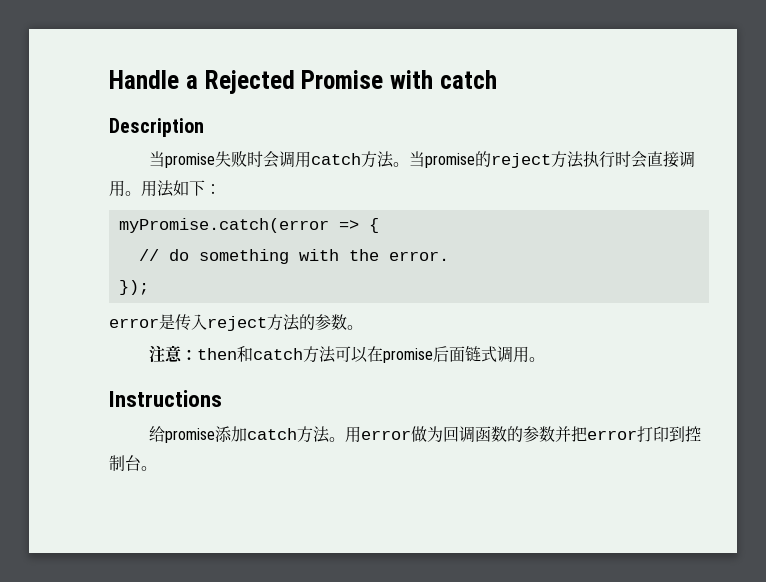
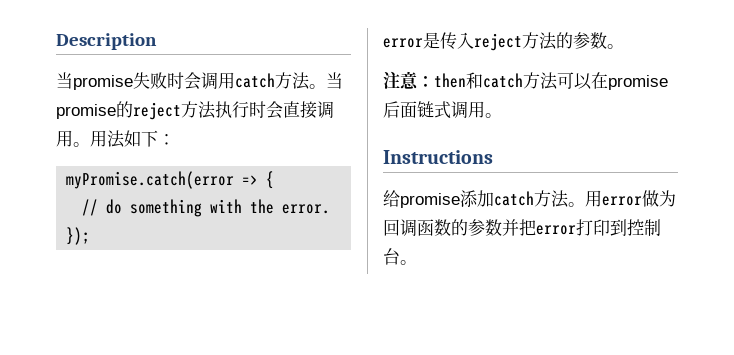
- Handle a Rejected Promise with catch

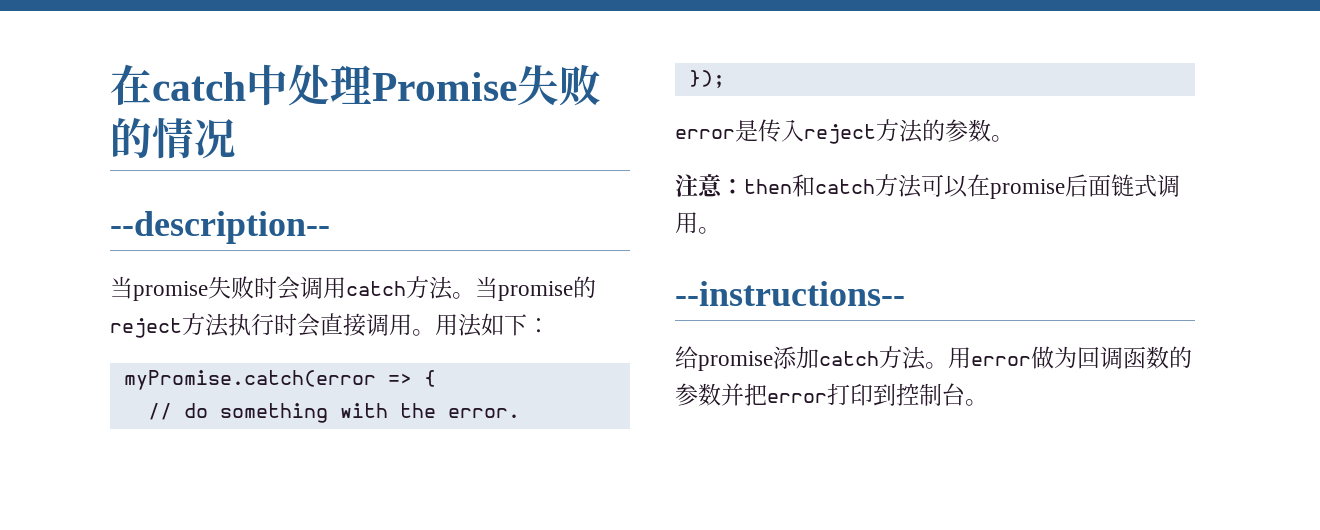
- Description
+ 在catch中处理Promise失败的情况
+ --description--
- Instructions
+ --instructions--

